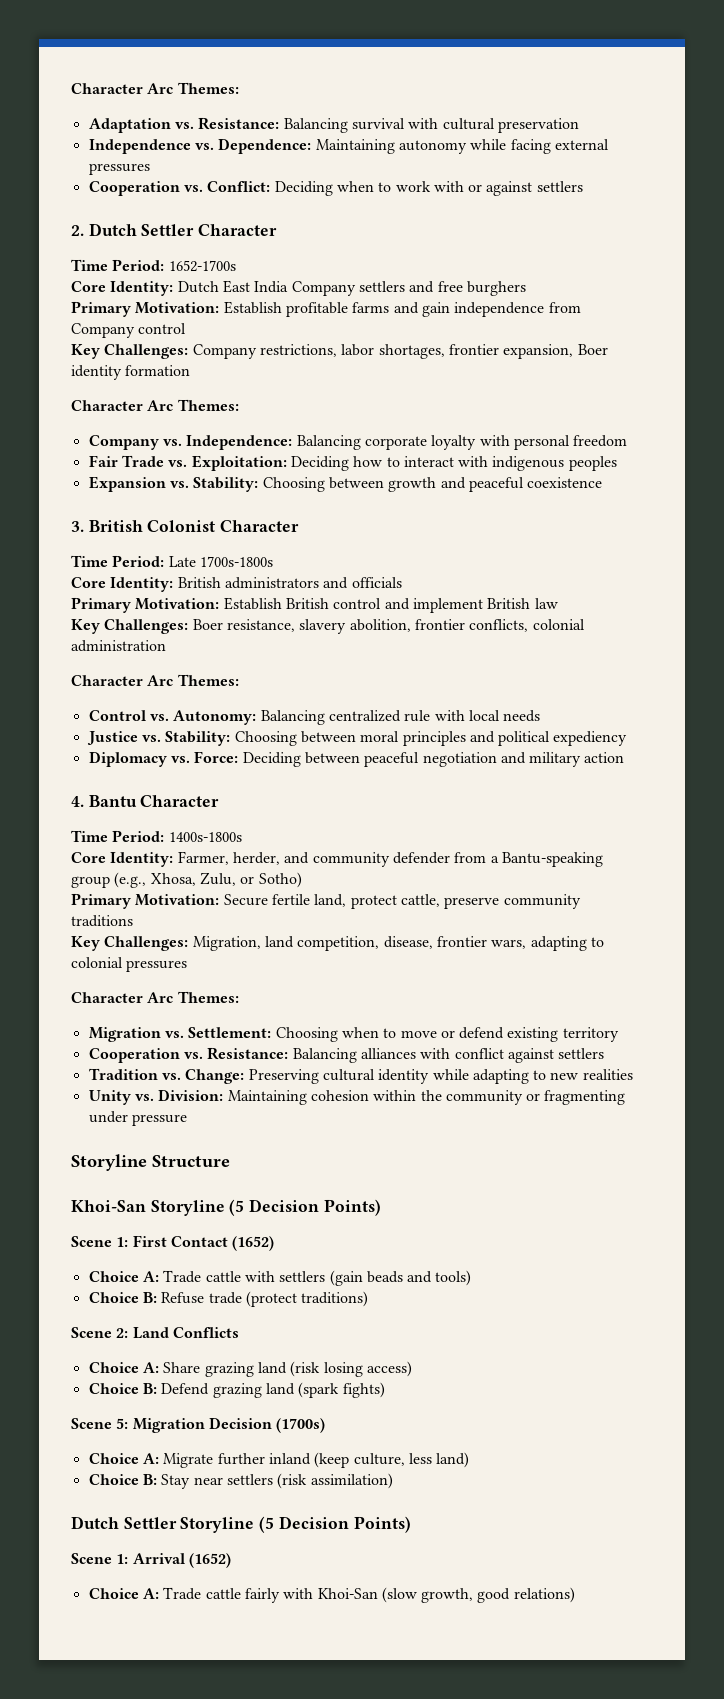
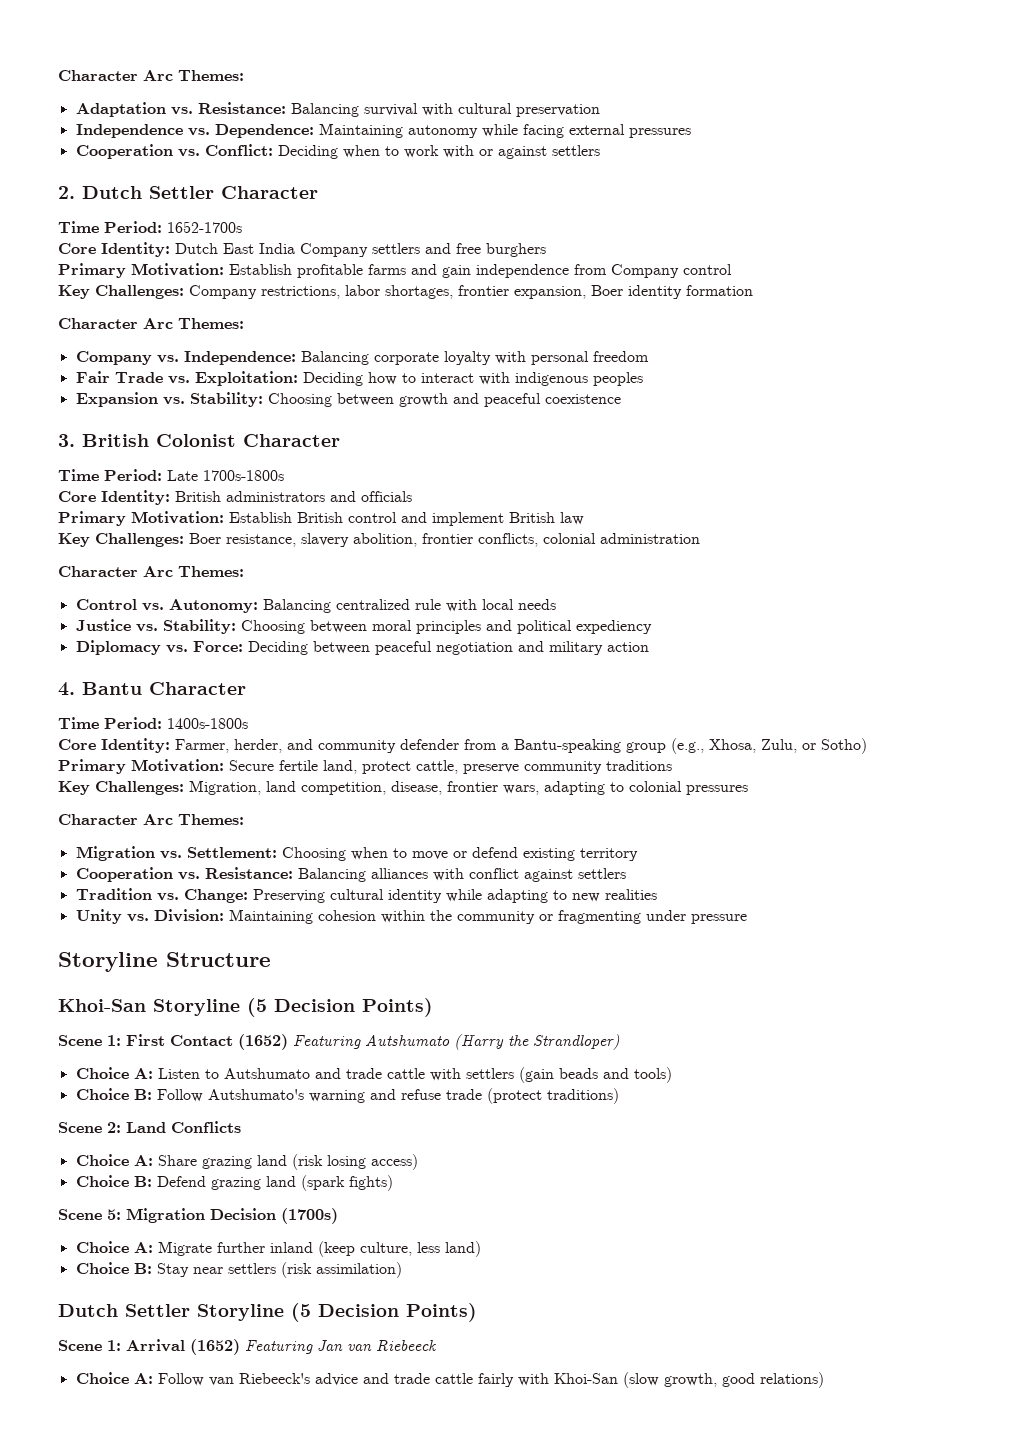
- Scene 1: First Contact (1652)
- Choice A: Trade cattle with settlers (gain beads and tools)
+ Scene 1: First Contact (1652) Featuring Autshumato (Harry the Strandloper)
+ Choice A: Listen to Autshumato and trade cattle with settlers (gain beads and tools)
- Choice B: Refuse trade (protect traditions)
+ Choice B: Follow Autshumato's warning and refuse trade (protect traditions)
- Scene 1: Arrival (1652)
- Choice A: Trade cattle fairly with Khoi-San (slow growth, good relations)
+ Scene 1: Arrival (1652) Featuring Jan van Riebeeck
+ Choice A: Follow van Riebeeck's advice and trade cattle fairly with Khoi-San (slow growth, good relations)

